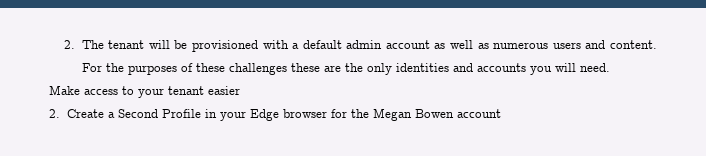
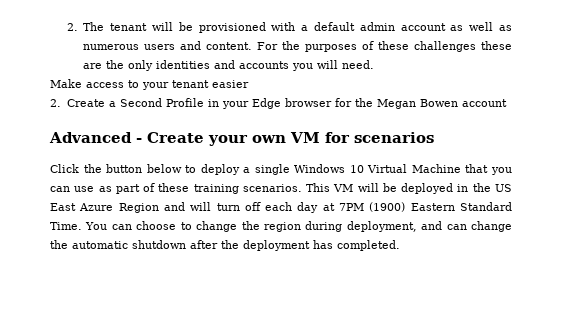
+ Advanced - Create your own VM for scenarios
+ Click the button below to deploy a single Windows 10 Virtual Machine that you can use as part of these training scenarios. This VM will be deployed in the US East Azure Region and will turn off each day at 7PM (1900) Eastern Standard Time. You can choose to change the region during deployment, and can change the automatic shutdown after the deployment has completed.

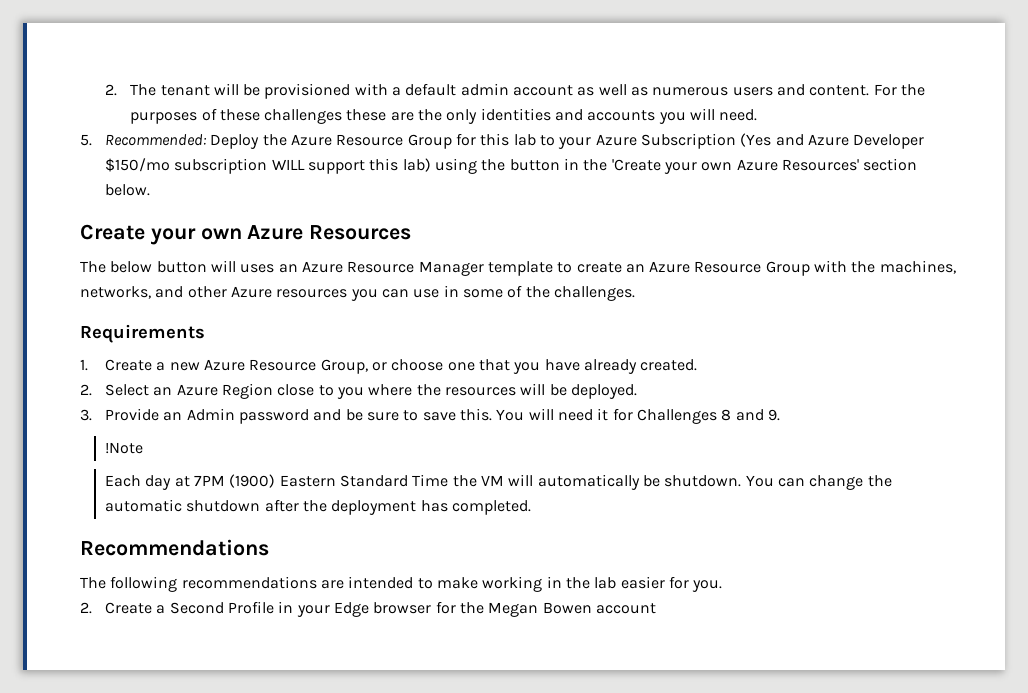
- Make access to your tenant easier
+ 5. Recommended: Deploy the Azure Resource Group for this lab to your Azure Subscription (Yes and Azure Developer $150/mo subscription WILL support this lab) using the button in the 'Create your own Azure Resources' section below.
+ Create your own Azure Resources
+ The below button will uses an Azure Resource Manager template to create an Azure Resource Group with the machines, networks, and other Azure resources you can use in some of the challenges.
+ Requirements
+ 1. Create a new Azure Resource Group, or choose one that you have already created.
+ 2. Select an Azure Region close to you where the resources will be deployed.
+ 3. Provide an Admin password and be sure to save this. You will need it for Challenges 8 and 9.
+ !Note
+ Each day at 7PM (1900) Eastern Standard Time the VM will automatically be shutdown. You can change the automatic shutdown after the deployment has completed.
+ Recommendations
+ The following recommendations are intended to make working in the lab easier for you.
- Advanced - Create your own VM for scenarios
- Click the button below to deploy a single Windows 10 Virtual Machine that you can use as part of these training scenarios. This VM will be deployed in the US East Azure Region and will turn off each day at 7PM (1900) Eastern Standard Time. You can choose to change the region during deployment, and can change the automatic shutdown after the deployment has completed.

